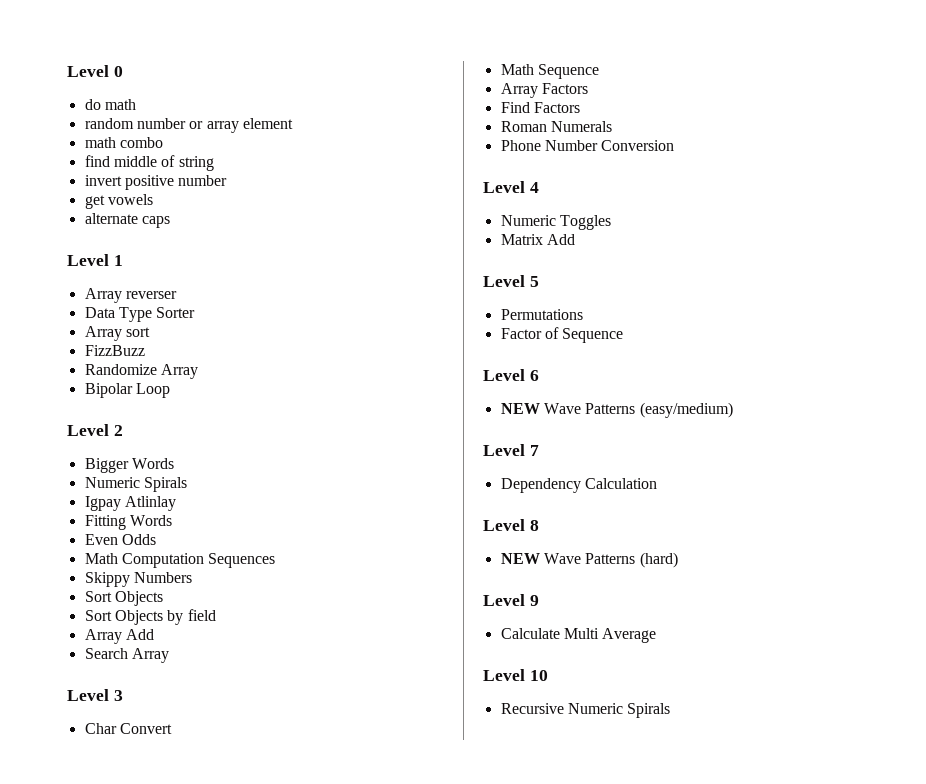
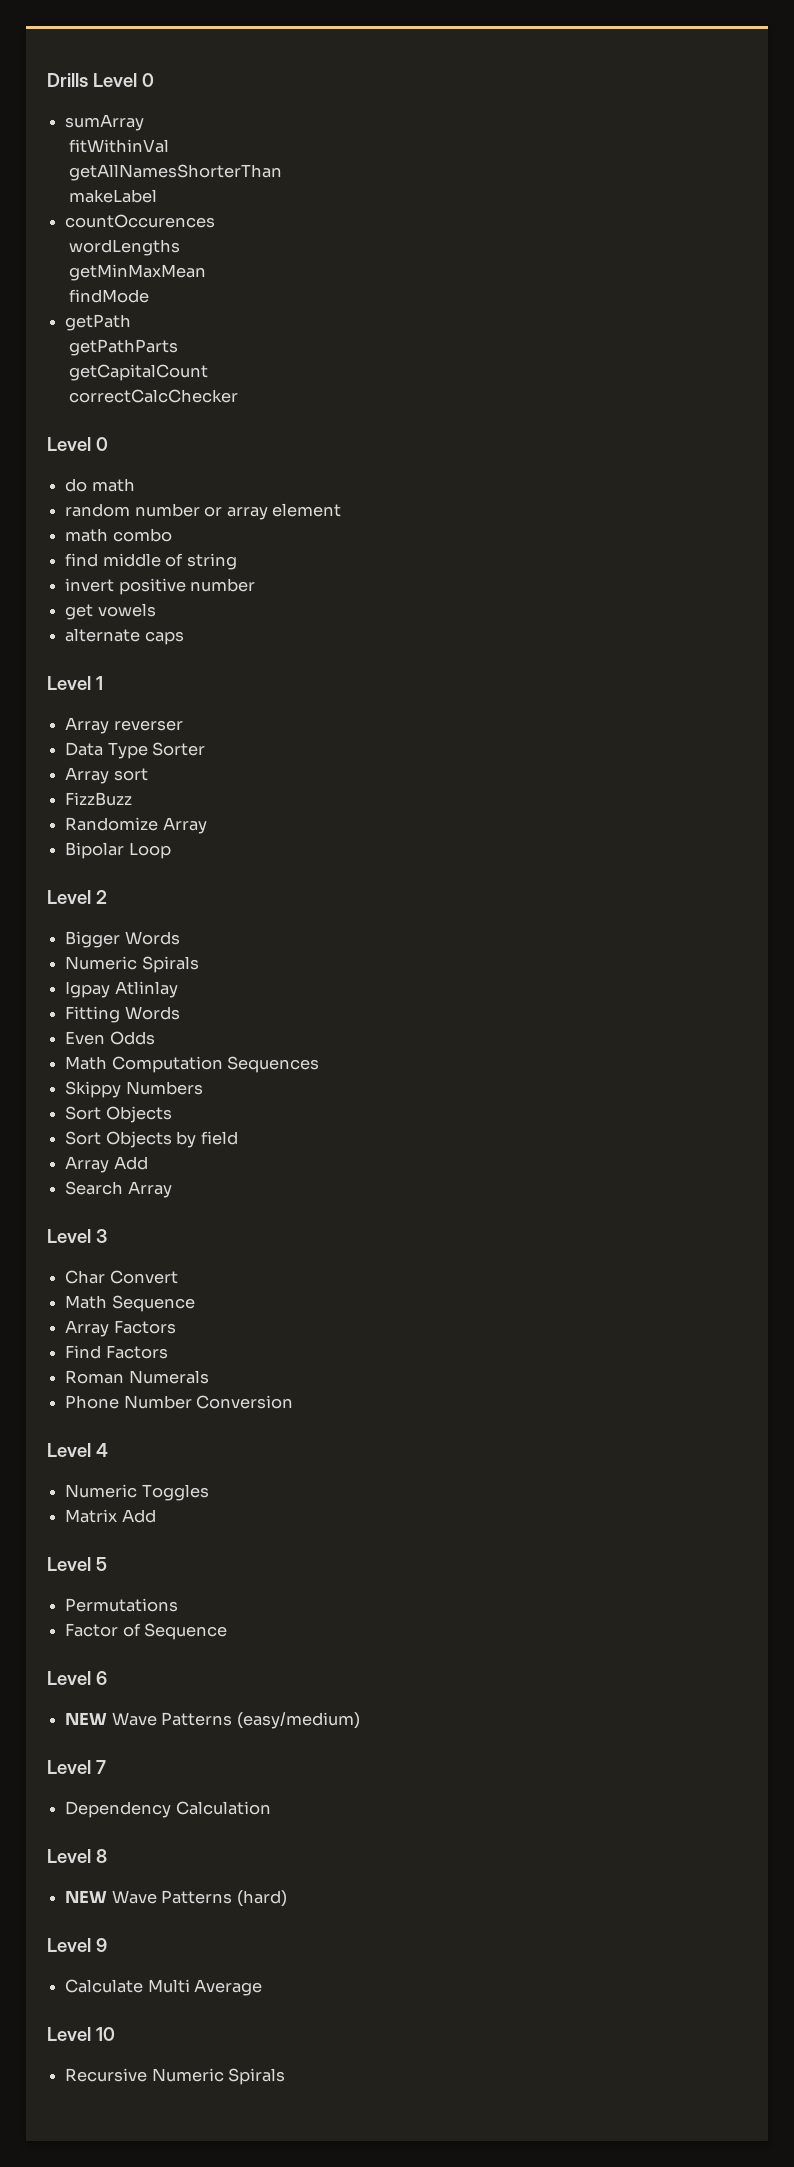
+ Drills Level 0
+ sumArray
+ fitWithinVal
+ getAllNamesShorterThan
+ makeLabel
+ countOccurences
+ wordLengths
+ getMinMaxMean
+ findMode
+ getPath
+ getPathParts
+ getCapitalCount
+ correctCalcChecker

